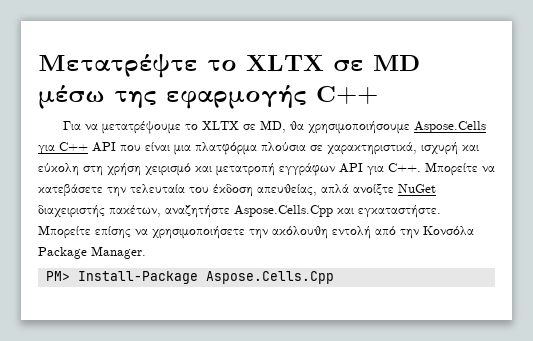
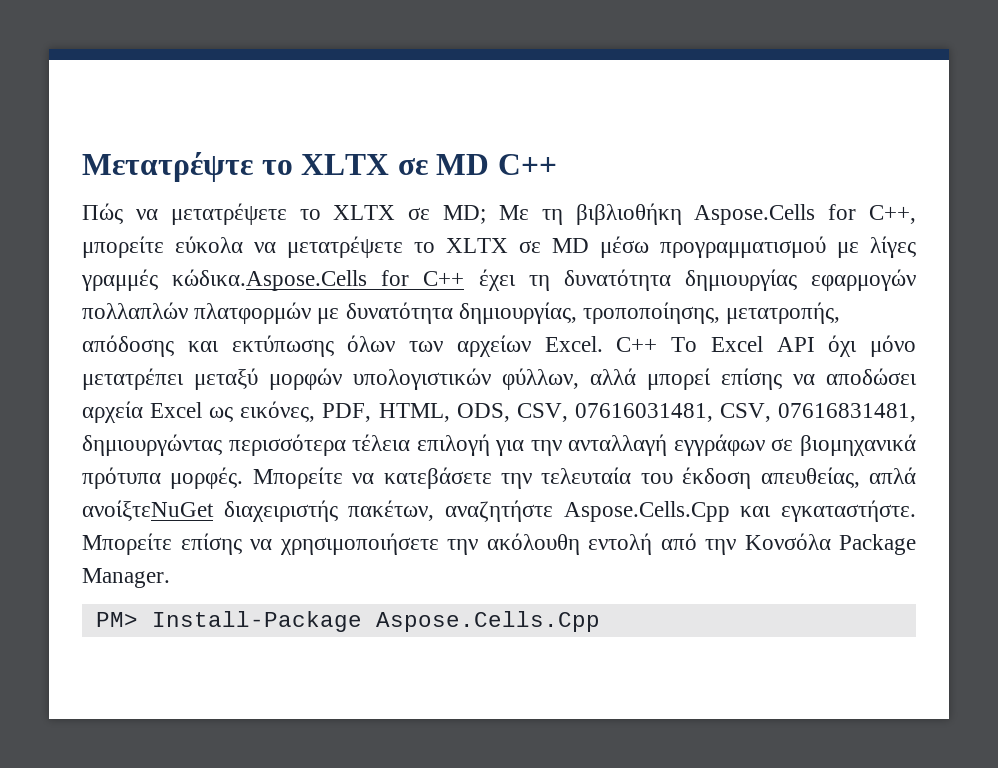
- Μετατρέψτε το XLTX σε MD μέσω της εφαρμογής C++
- Για να μετατρέψουμε το XLTX σε MD, θα χρησιμοποιήσουμε Aspose.Cells για C++ API που είναι μια πλατφόρμα πλούσια σε χαρακτηριστικά, ισχυρή και εύκολη στη χρήση χειρισμό και μετατροπή εγγράφων API για C++. Μπορείτε να κατεβάσετε την τελευταία του έκδοση απευθείας, απλά ανοίξτε NuGet διαχειριστής πακέτων, αναζητήστε Aspose.Cells.Cpp και εγκαταστήστε.
+ Μετατρέψτε το XLTX σε MD C++
+ Πώς να μετατρέψετε το XLTX σε MD; Με τη βιβλιοθήκη Aspose.Cells for C++, μπορείτε εύκολα να μετατρέψετε το XLTX σε MD μέσω προγραμματισμού με λίγες γραμμές κώδικα.Aspose.Cells for C++ έχει τη δυνατότητα δημιουργίας εφαρμογών πολλαπλών πλατφορμών με δυνατότητα δημιουργίας, τροποποίησης, μετατροπής, απόδοσης και εκτύπωσης όλων των αρχείων Excel. C++ Το Excel API όχι μόνο μετατρέπει μεταξύ μορφών υπολογιστικών φύλλων, αλλά μπορεί επίσης να αποδώσει αρχεία Excel ως εικόνες, PDF, HTML, ODS, CSV, 07616031481, CSV, 07616831481, δημιουργώντας περισσότερα τέλεια επιλογή για την ανταλλαγή εγγράφων σε βιομηχανικά πρότυπα μορφές. Μπορείτε να κατεβάσετε την τελευταία του έκδοση απευθείας, απλά ανοίξτεNuGet διαχειριστής πακέτων, αναζητήστε Aspose.Cells.Cpp και εγκαταστήστε.

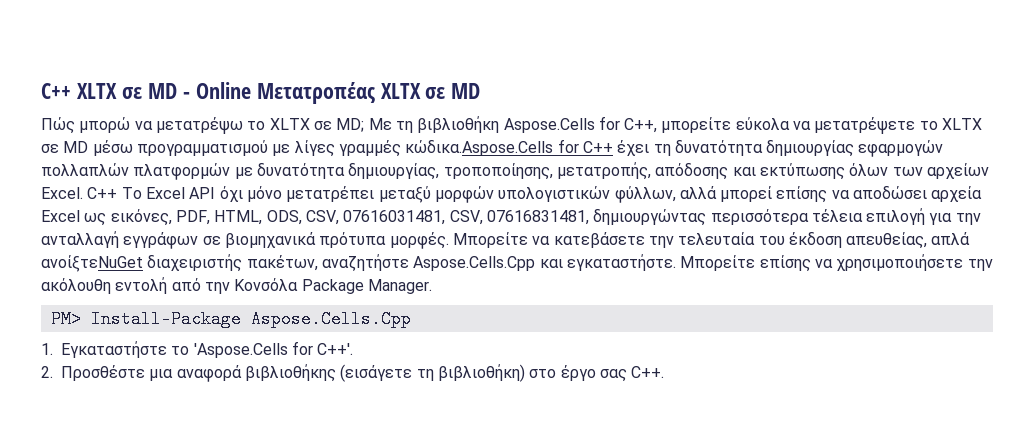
- Μετατρέψτε το XLTX σε MD C++
- Πώς να μετατρέψετε το XLTX σε MD; Με τη βιβλιοθήκη Aspose.Cells for C++, μπορείτε εύκολα να μετατρέψετε το XLTX σε MD μέσω προγραμματισμού με λίγες γραμμές κώδικα.Aspose.Cells for C++ έχει τη δυνατότητα δημιουργίας εφαρμογών πολλαπλών πλατφορμών με δυνατότητα δημιουργίας, τροποποίησης, μετατροπής, απόδοσης και εκτύπωσης όλων των αρχείων Excel.
+ C++ XLTX σε MD - Online Μετατροπέας XLTX σε MD
+ Πώς μπορώ να μετατρέψω το XLTX σε MD; Με τη βιβλιοθήκη Aspose.Cells for C++, μπορείτε εύκολα να μετατρέψετε το XLTX σε MD μέσω προγραμματισμού με λίγες γραμμές κώδικα.Aspose.Cells for C++ έχει τη δυνατότητα δημιουργίας εφαρμογών πολλαπλών πλατφορμών με δυνατότητα δημιουργίας, τροποποίησης, μετατροπής, απόδοσης και εκτύπωσης όλων των αρχείων Excel.
+ 1. Εγκαταστήστε το 'Aspose.Cells for C++'.
+ 2. Προσθέστε μια αναφορά βιβλιοθήκης (εισάγετε τη βιβλιοθήκη) στο έργο σας C++.

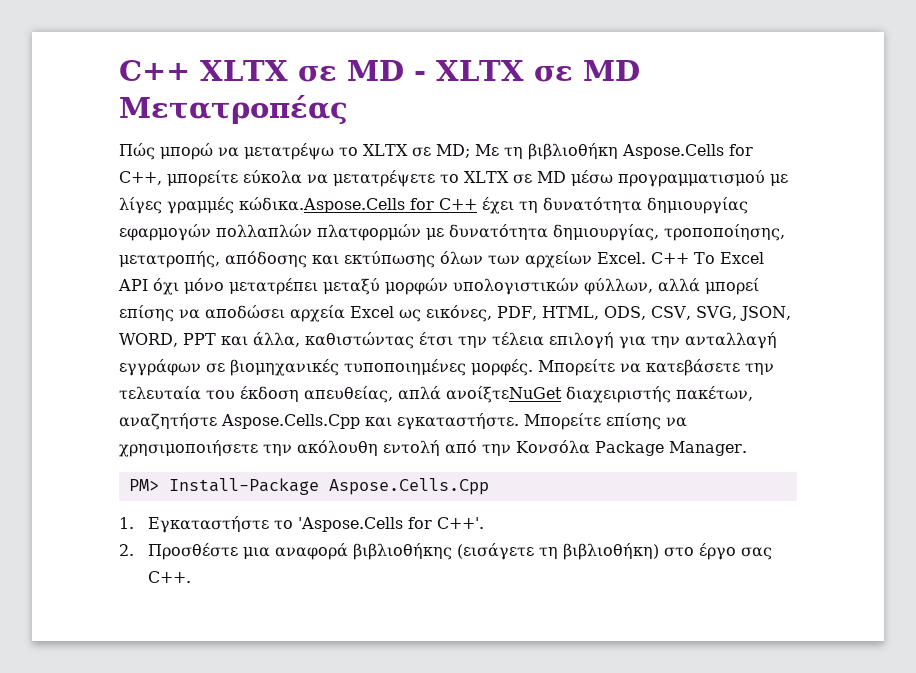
- C++ XLTX σε MD - Online Μετατροπέας XLTX σε MD
+ C++ XLTX σε MD - XLTX σε MD Μετατροπέας
- C++ Το Excel API όχι μόνο μετατρέπει μεταξύ μορφών υπολογιστικών φύλλων, αλλά μπορεί επίσης να αποδώσει αρχεία Excel ως εικόνες, PDF, HTML, ODS, CSV, 07616031481, CSV, 07616831481, δημιουργώντας περισσότερα τέλεια επιλογή για την ανταλλαγή εγγράφων σε βιομηχανικά πρότυπα μορφές.
+ C++ Το Excel API όχι μόνο μετατρέπει μεταξύ μορφών υπολογιστικών φύλλων, αλλά μπορεί επίσης να αποδώσει αρχεία Excel ως εικόνες, PDF, HTML, ODS, CSV, SVG, JSON, WORD, PPT και άλλα, καθιστώντας έτσι την τέλεια επιλογή για την ανταλλαγή εγγράφων σε βιομηχανικές τυποποιημένες μορφές.

